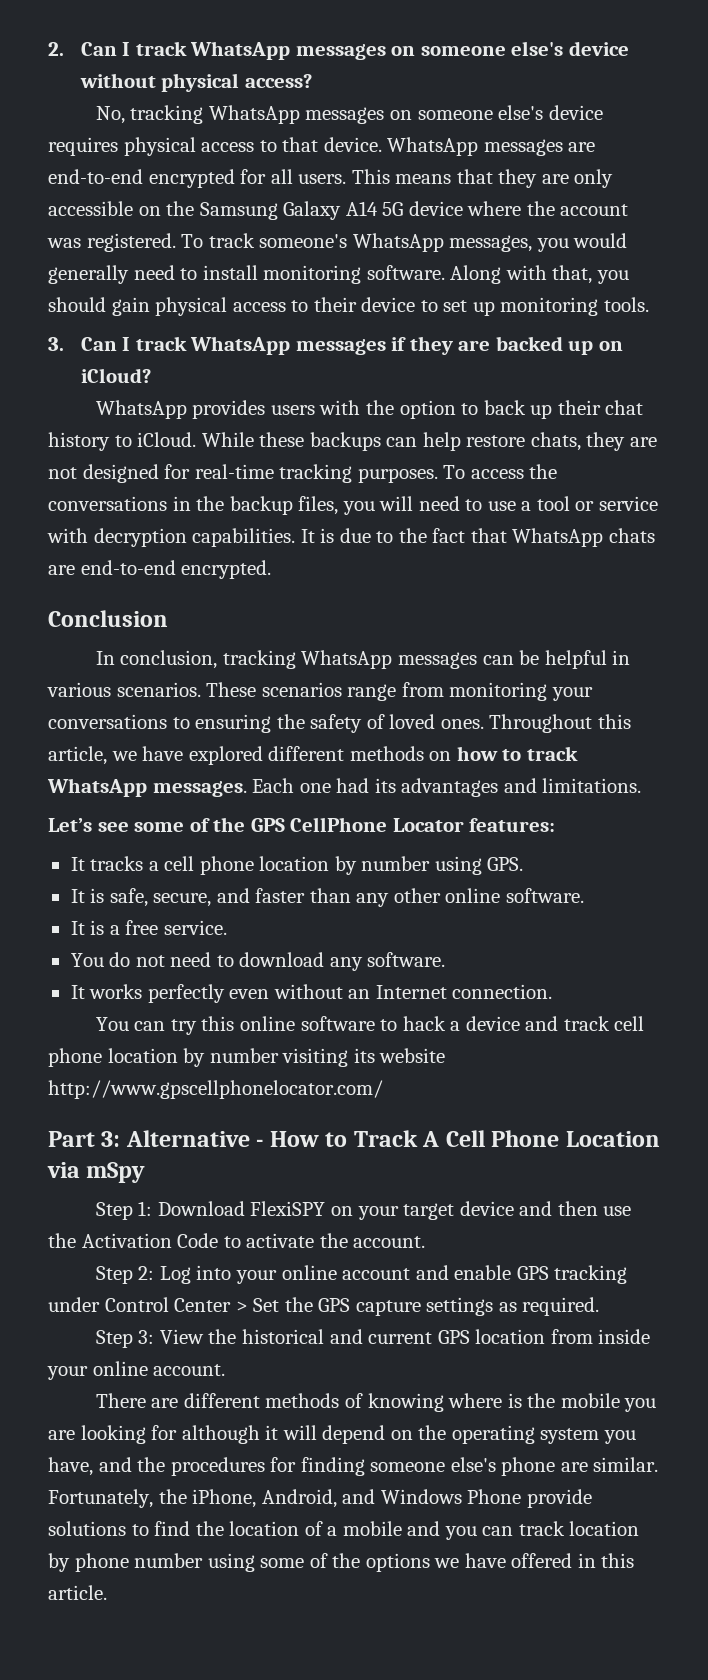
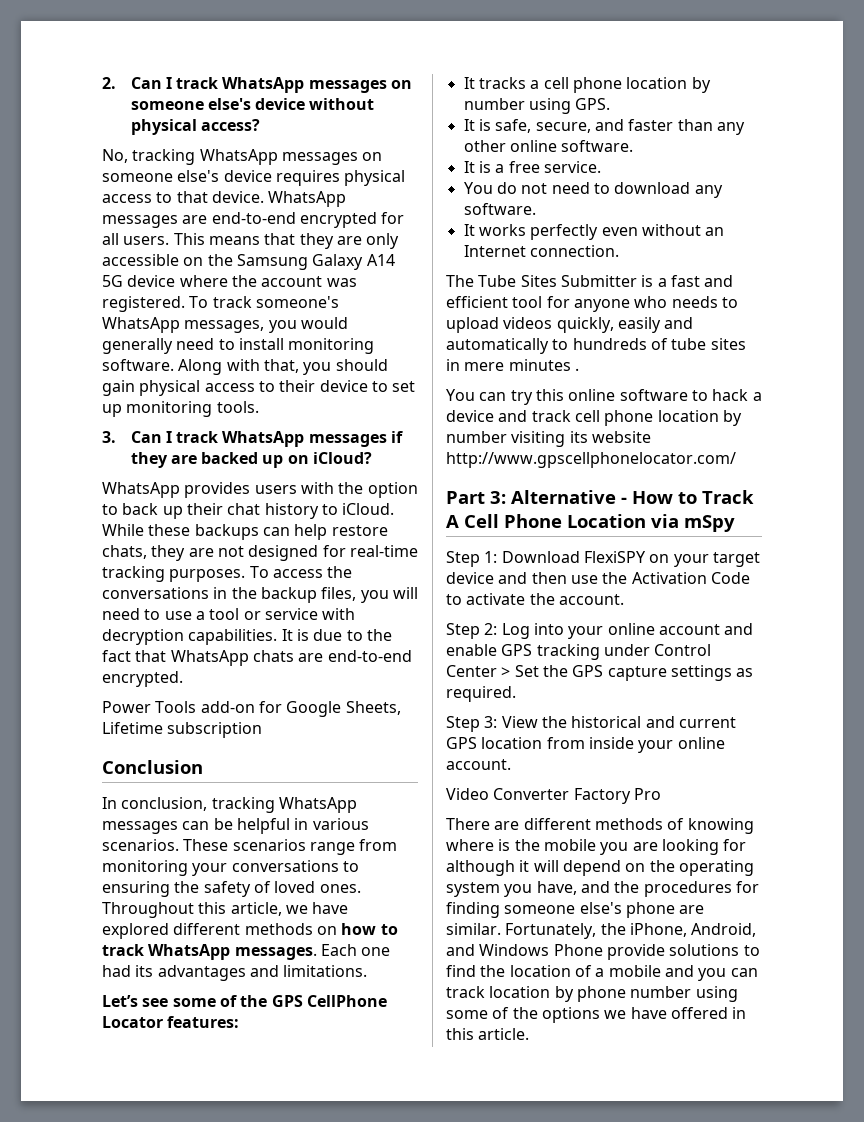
+ Power Tools add-on for Google Sheets, Lifetime subscription
+ The Tube Sites Submitter is a fast and efficient tool for anyone who needs to upload videos quickly, easily and automatically to hundreds of tube sites in mere minutes .
+ Video Converter Factory Pro

